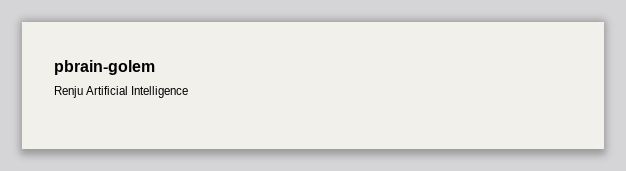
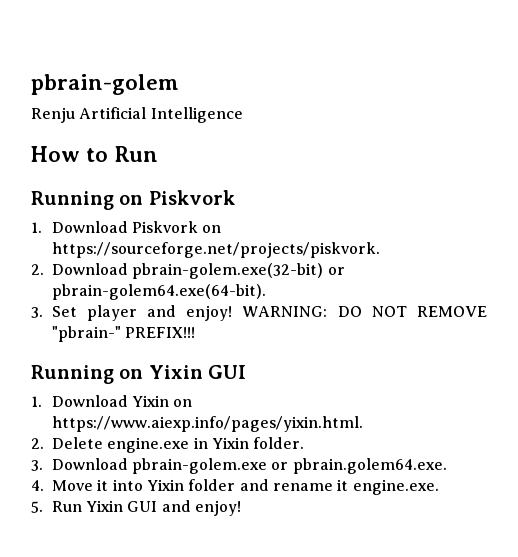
+ How to Run
+ Running on Piskvork
+ 1. Download Piskvork on https://sourceforge.net/projects/piskvork.
+ 2. Download pbrain-golem.exe(32-bit) or pbrain-golem64.exe(64-bit).
+ 3. Set player and enjoy! WARNING: DO NOT REMOVE "pbrain-" PREFIX!!!
+ Running on Yixin GUI
+ 1. Download Yixin on https://www.aiexp.info/pages/yixin.html.
+ 2. Delete engine.exe in Yixin folder.
+ 3. Download pbrain-golem.exe or pbrain.golem64.exe.
+ 4. Move it into Yixin folder and rename it engine.exe.
+ 5. Run Yixin GUI and enjoy!

